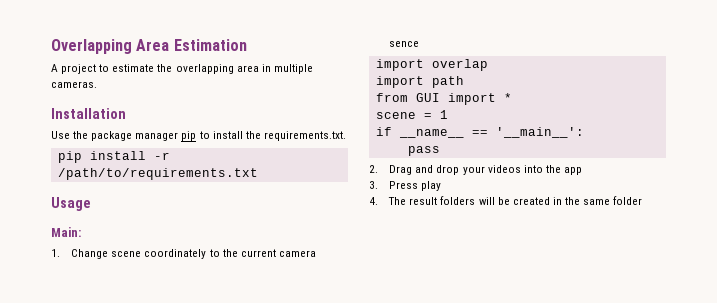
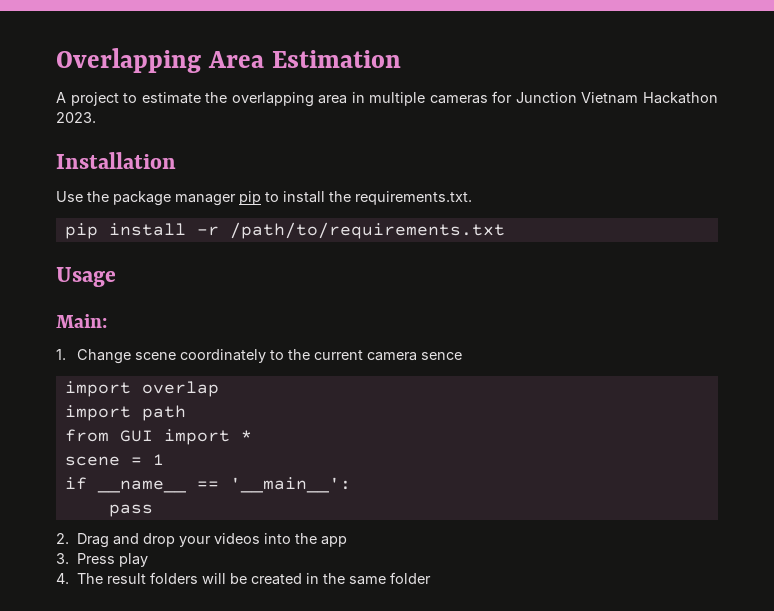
- A project to estimate the overlapping area in multiple cameras.
+ A project to estimate the overlapping area in multiple cameras for Junction Vietnam Hackathon 2023.

